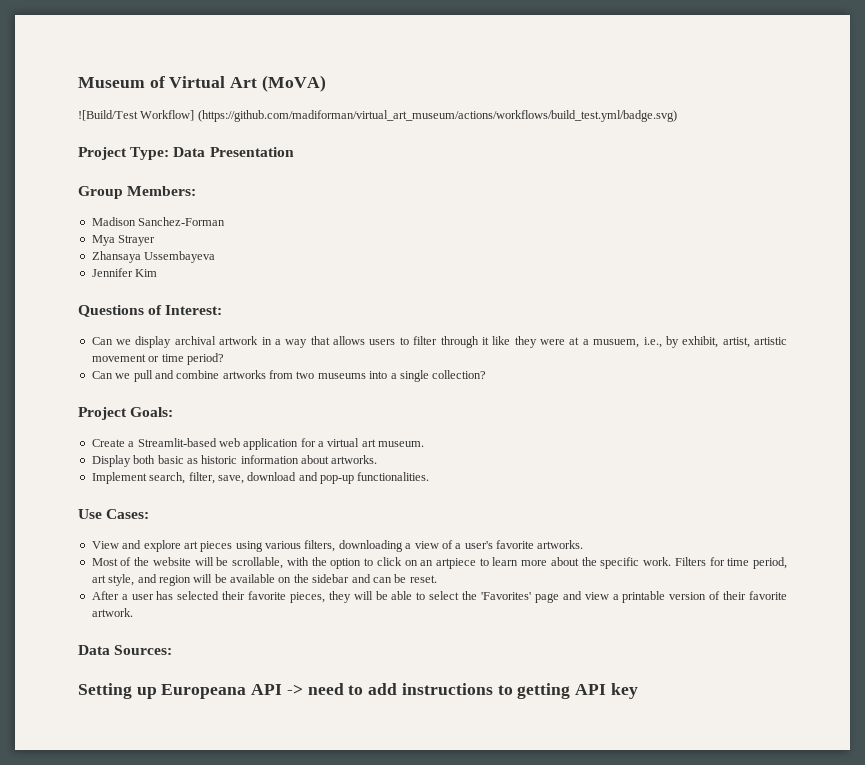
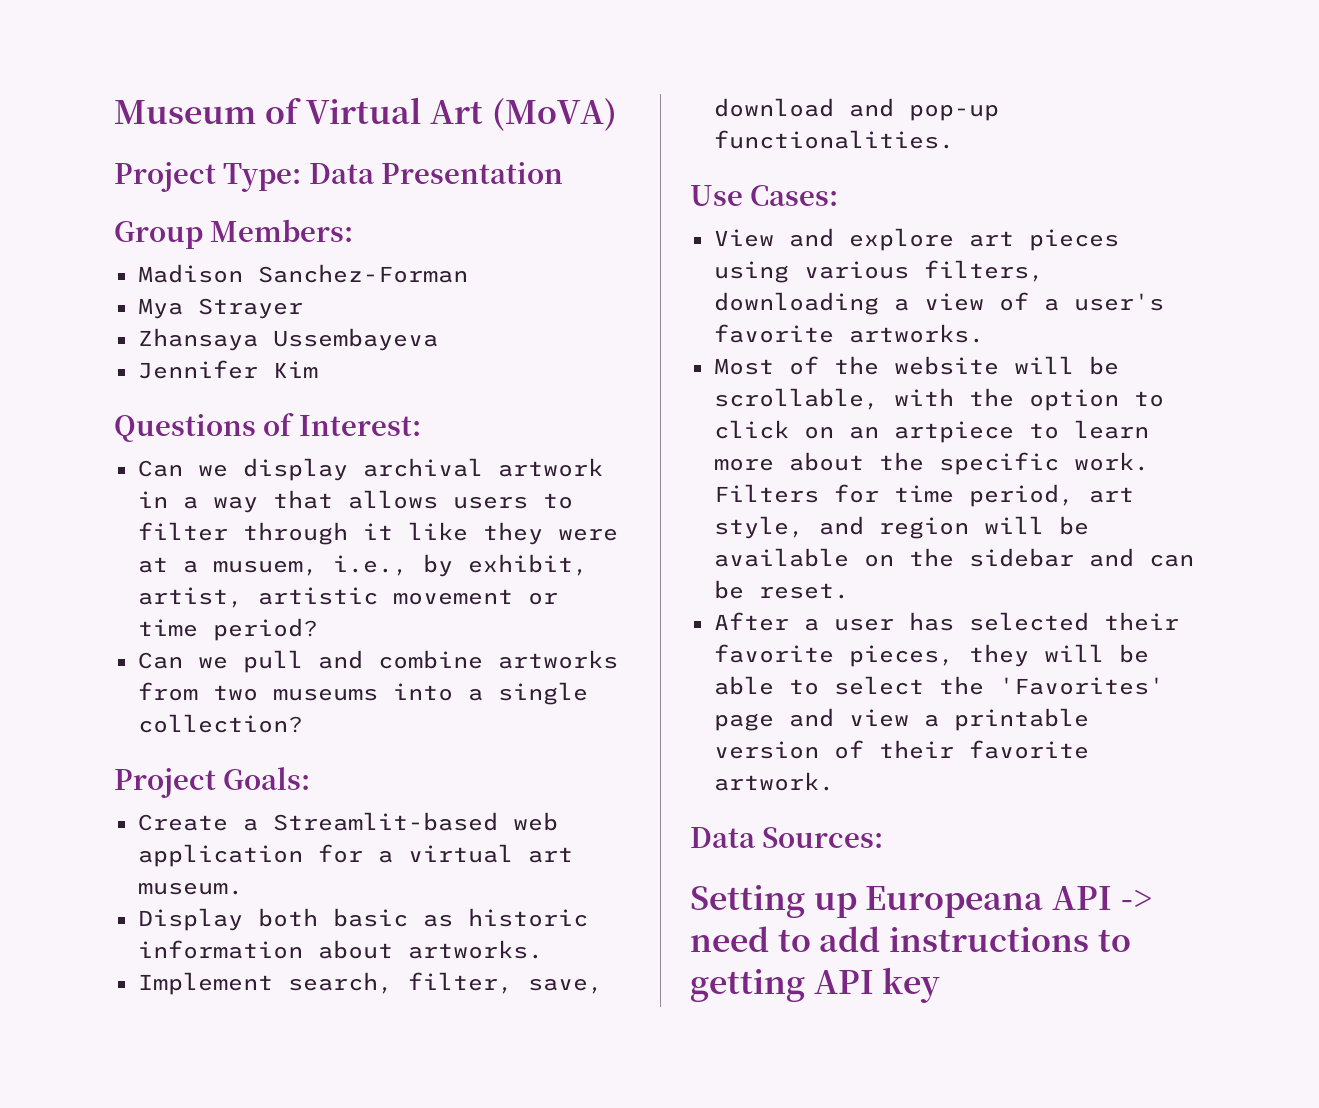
- ![Build/Test Workflow] (https://github.com/madiforman/virtual_art_museum/actions/workflows/build_test.yml/badge.svg)

